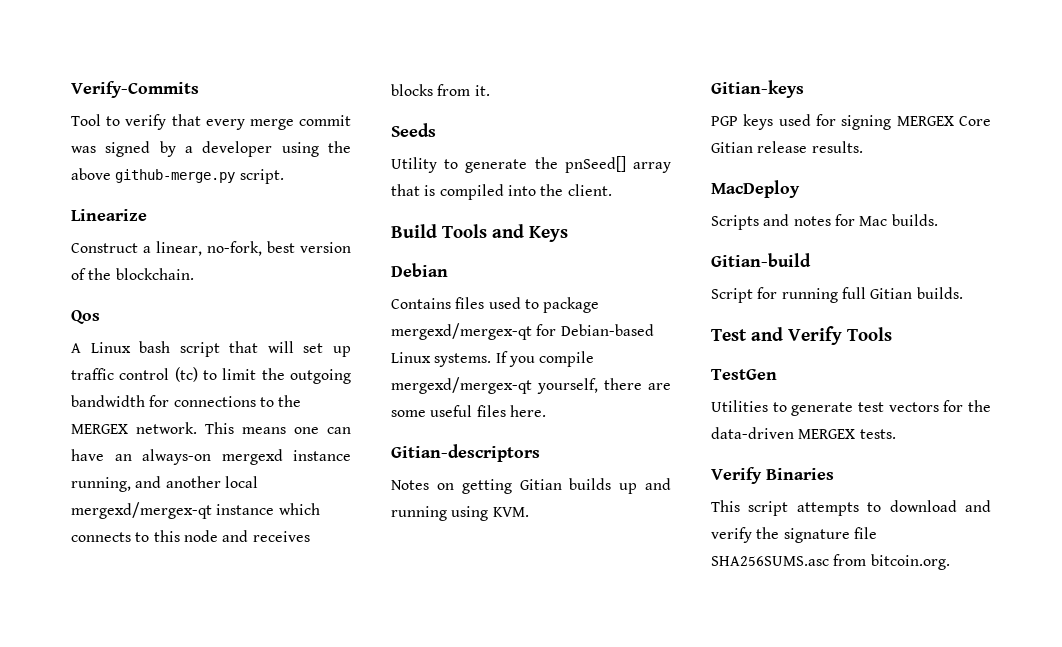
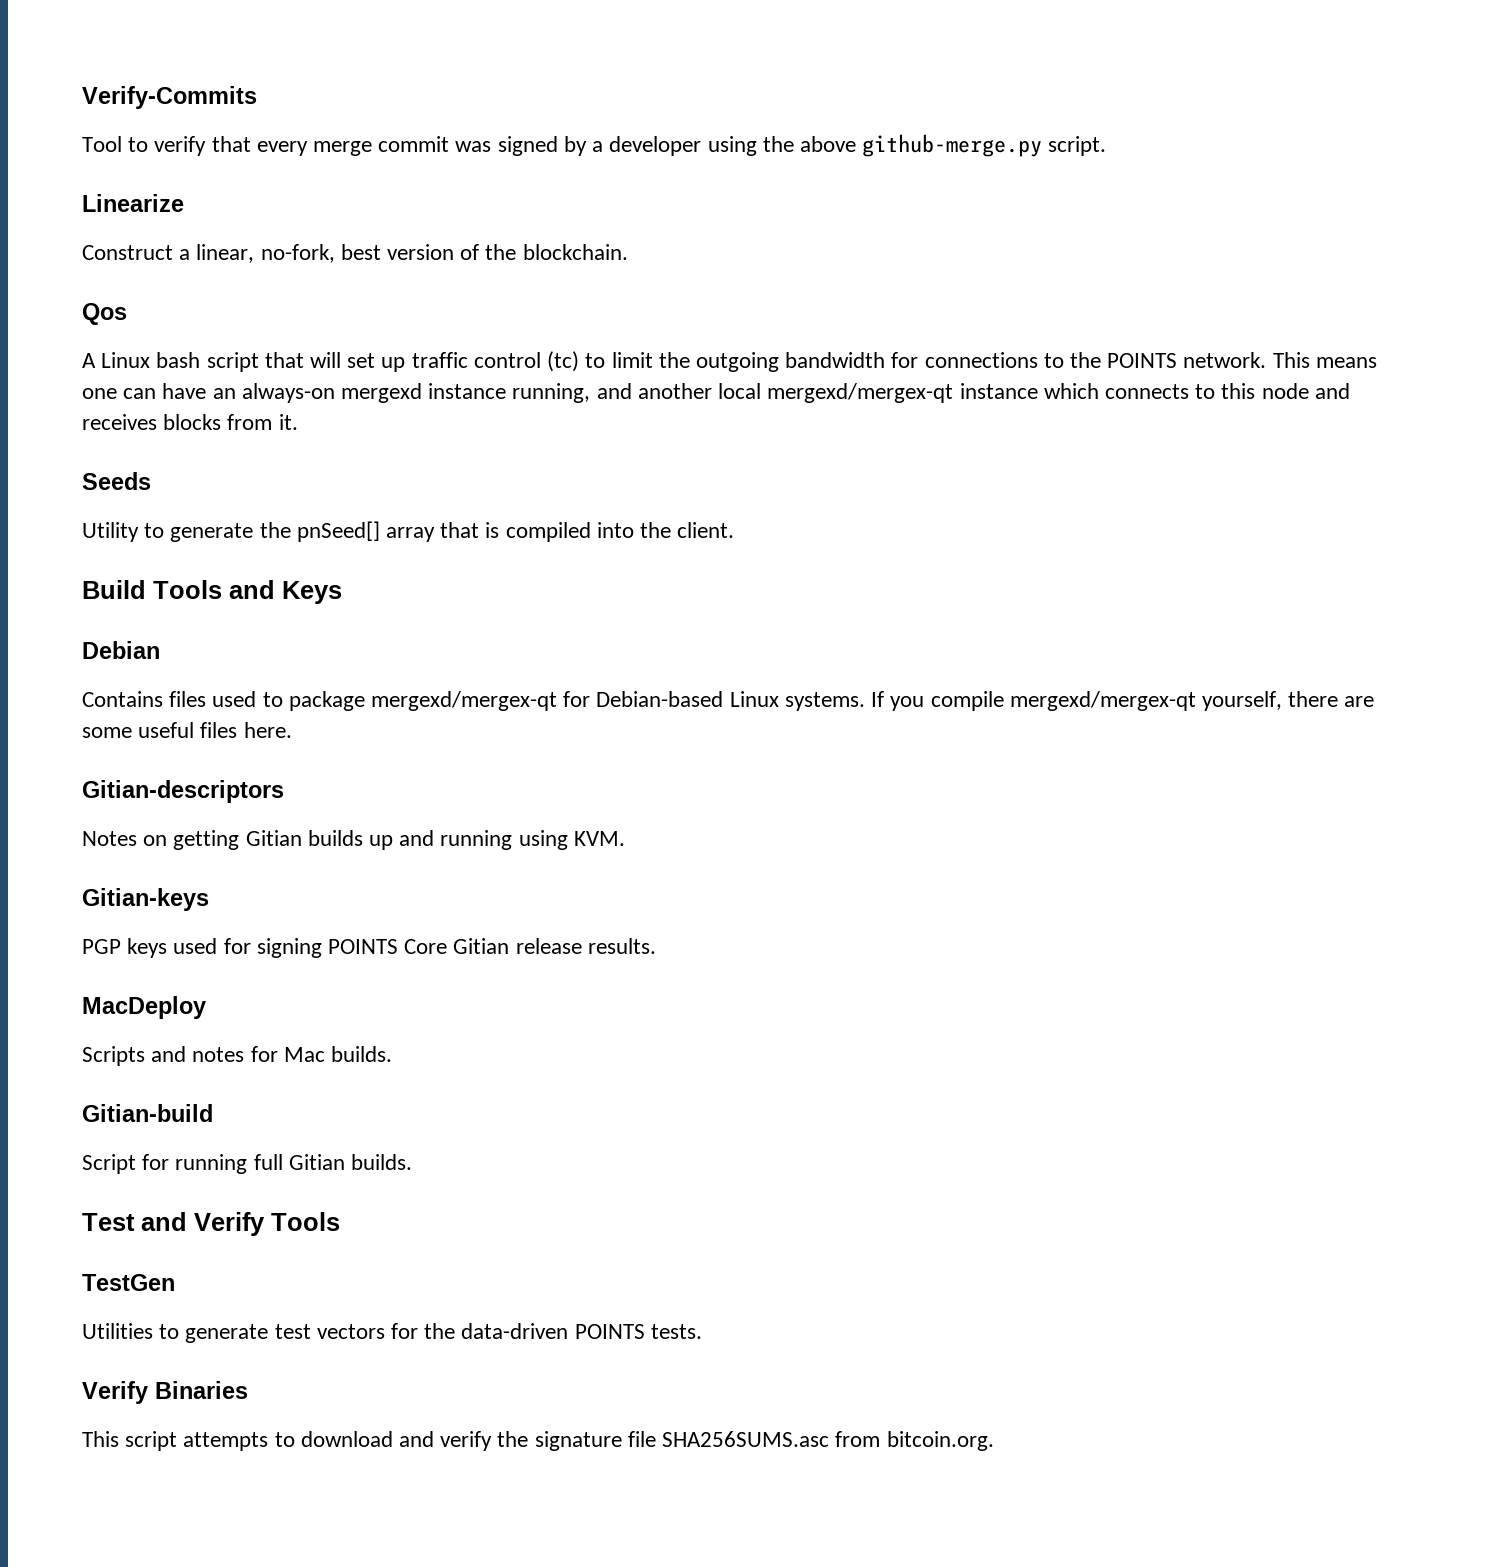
- A Linux bash script that will set up traffic control (tc) to limit the outgoing bandwidth for connections to the MERGEX network.
+ A Linux bash script that will set up traffic control (tc) to limit the outgoing bandwidth for connections to the POINTS network.
- PGP keys used for signing MERGEX Core Gitian release results.
+ PGP keys used for signing POINTS Core Gitian release results.
- Utilities to generate test vectors for the data-driven MERGEX tests.
+ Utilities to generate test vectors for the data-driven POINTS tests.

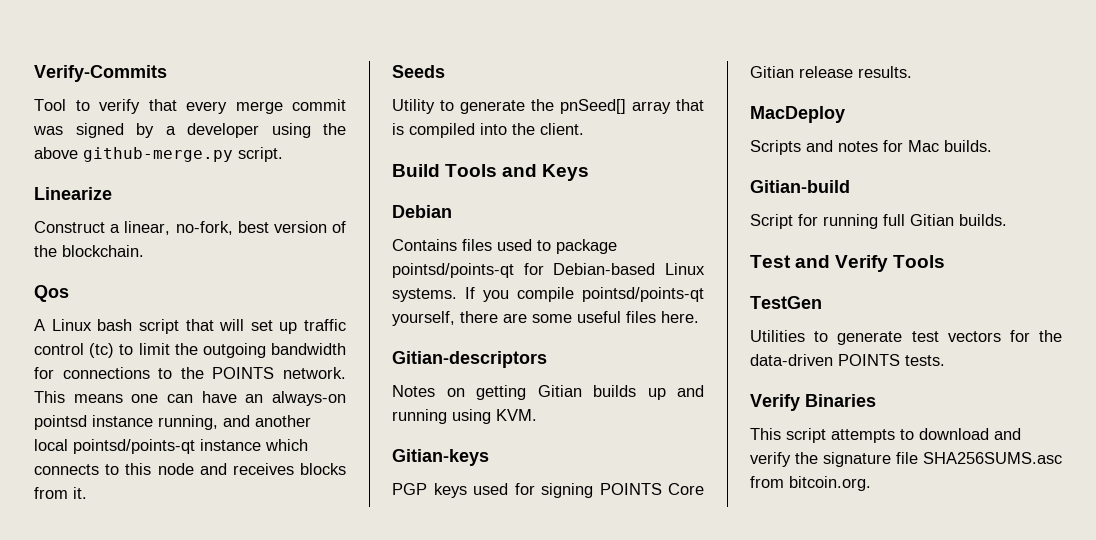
- This means one can have an always-on mergexd instance running, and another local mergexd/mergex-qt instance which connects to this node and receives blocks from it.
+ This means one can have an always-on pointsd instance running, and another local pointsd/points-qt instance which connects to this node and receives blocks from it.
- Contains files used to package mergexd/mergex-qt for Debian-based Linux systems.
+ Contains files used to package pointsd/points-qt for Debian-based Linux systems.
- If you compile mergexd/mergex-qt yourself, there are some useful files here.
+ If you compile pointsd/points-qt yourself, there are some useful files here.

